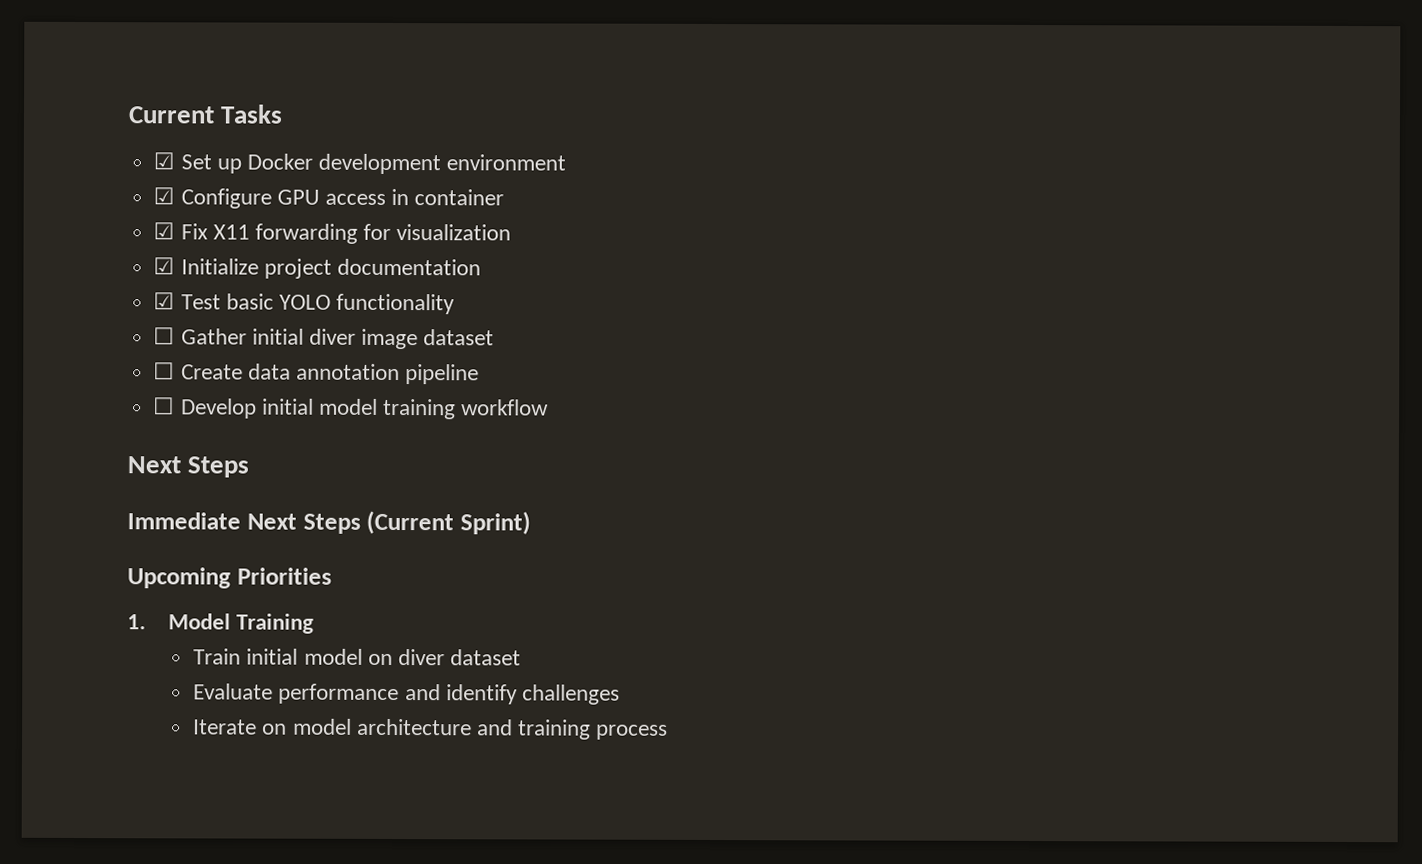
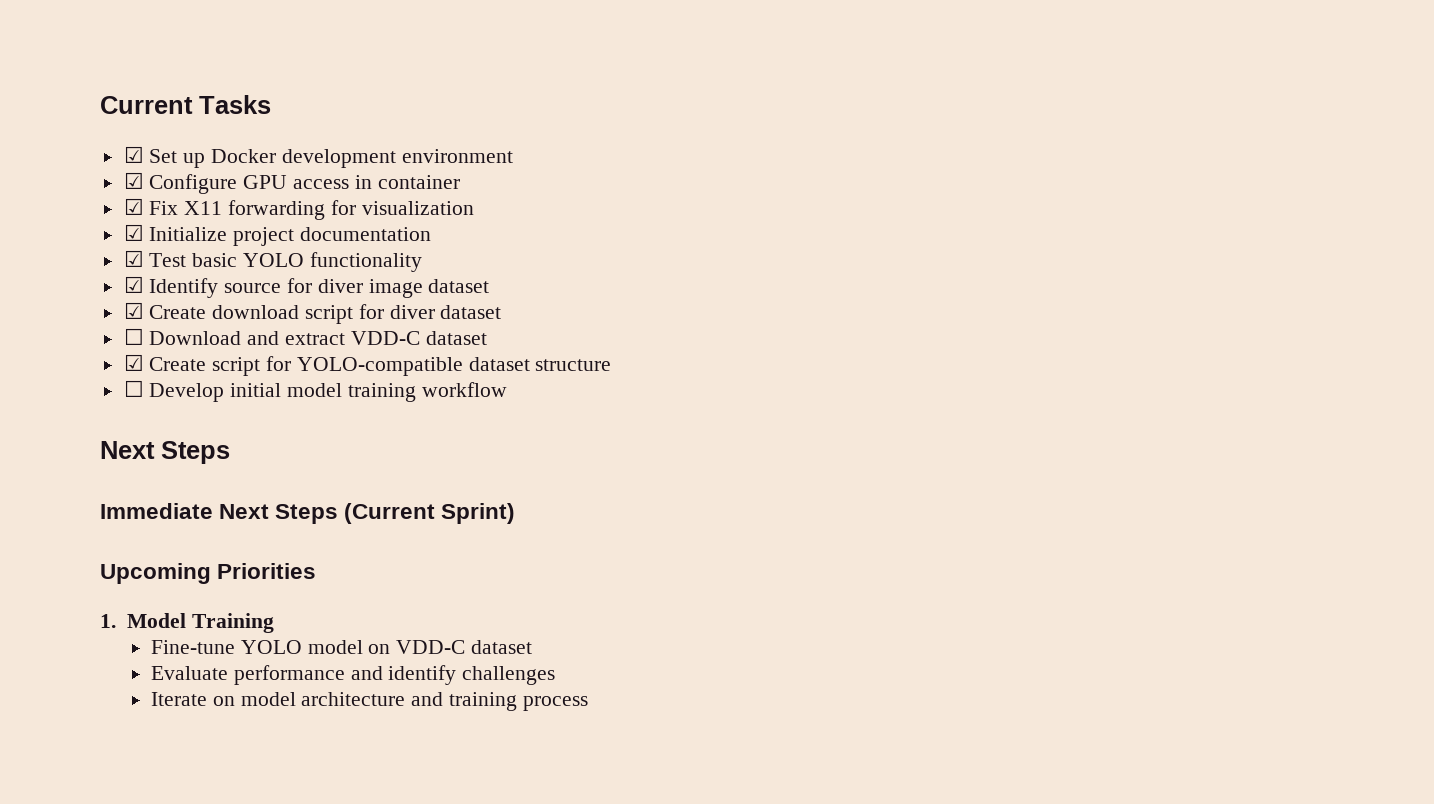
- ☐ Gather initial diver image dataset
+ ☑ Identify source for diver image dataset
- ☐ Create data annotation pipeline
+ ☑ Create download script for diver dataset
+ ☐ Download and extract VDD-C dataset
+ ☑ Create script for YOLO-compatible dataset structure
- Train initial model on diver dataset
+ Fine-tune YOLO model on VDD-C dataset

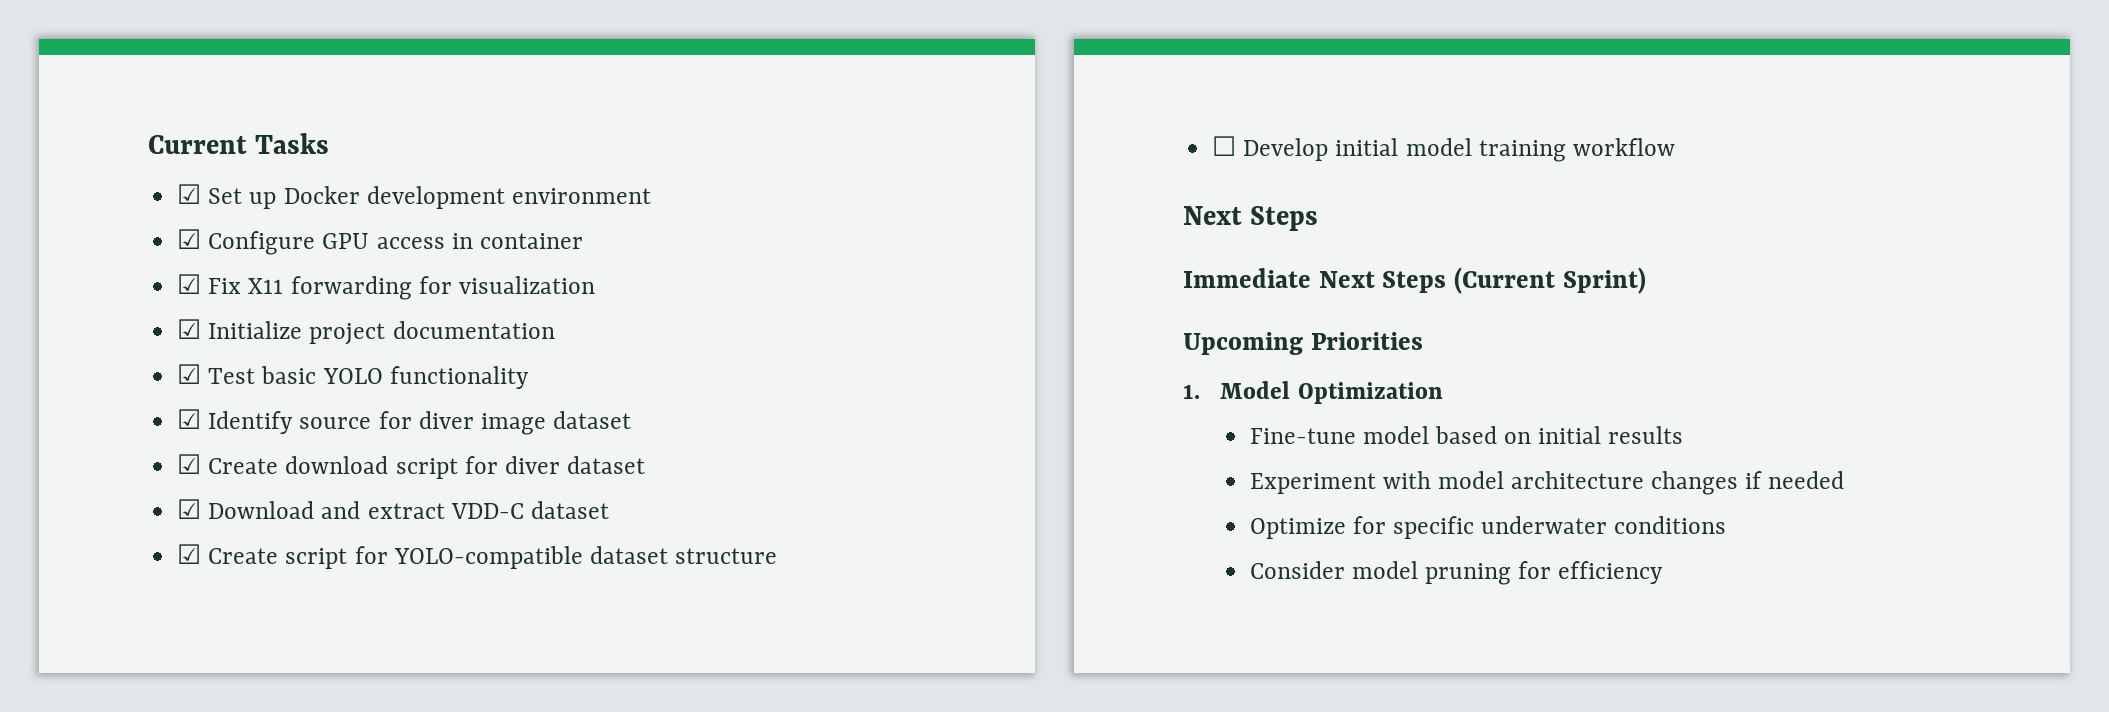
- ☐ Download and extract VDD-C dataset
+ ☑ Download and extract VDD-C dataset
- 1. Model Training
+ 1. Model Optimization
- Fine-tune YOLO model on VDD-C dataset
- Evaluate performance and identify challenges
- Iterate on model architecture and training process
+ Fine-tune model based on initial results
+ Experiment with model architecture changes if needed
+ Optimize for specific underwater conditions
+ Consider model pruning for efficiency

